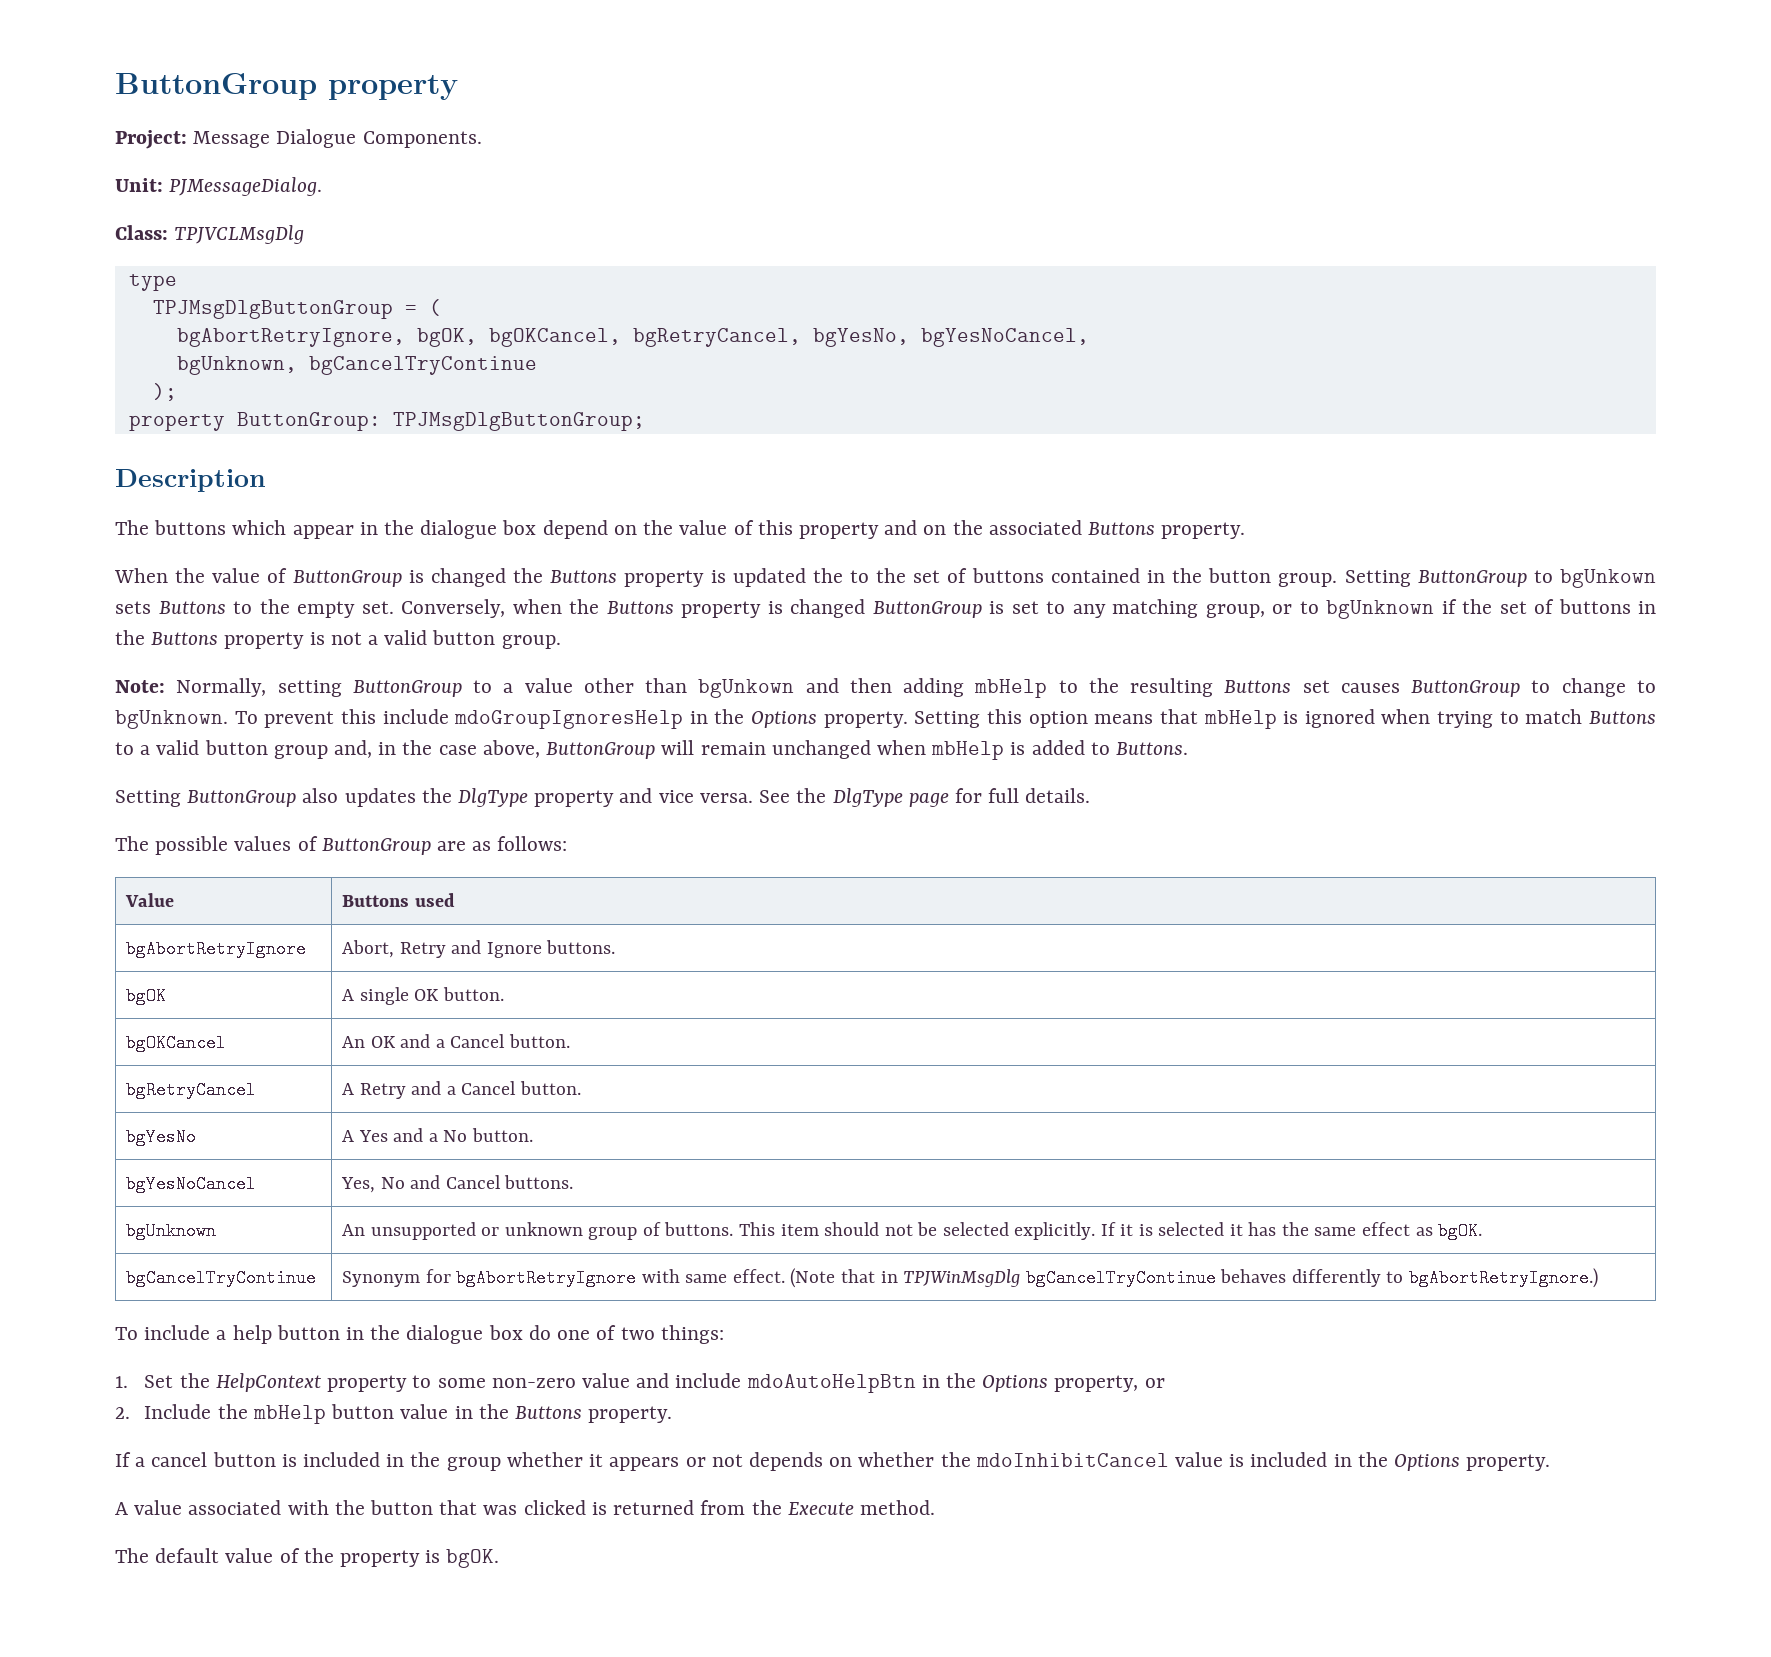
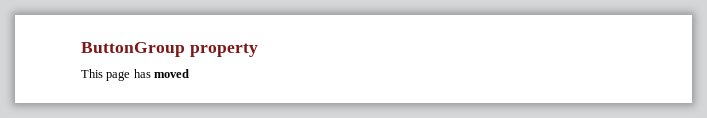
- Project: Message Dialogue Components.
- Unit: PJMessageDialog.
- Class: TPJVCLMsgDlg
- type
- TPJMsgDlgButtonGroup = (
- bgAbortRetryIgnore, bgOK, bgOKCancel, bgRetryCancel, bgYesNo, bgYesNoCancel,
- bgUnknown, bgCancelTryContinue
- );
- property ButtonGroup: TPJMsgDlgButtonGroup;
- Description
- The buttons which appear in the dialogue box depend on the value of this property and on the associated Buttons property.
- When the value of ButtonGroup is changed the Buttons property is updated the to the set of buttons contained in the button group. Setting ButtonGroup to bgUnkown sets Buttons to the empty set. Conversely, when the Buttons property is changed ButtonGroup is set to any matching group, or to bgUnknown if the set of buttons in the Buttons property is not a valid button group.
- Note: Normally, setting ButtonGroup to a value other than bgUnkown and then adding mbHelp to the resulting Buttons set causes ButtonGroup to change to bgUnknown. To prevent this include mdoGroupIgnoresHelp in the Options property. Setting this option means that mbHelp is ignored when trying to match Buttons to a valid button group and, in the case above, ButtonGroup will remain unchanged when mbHelp is added to Buttons.
- Setting ButtonGroup also updates the DlgType property and vice versa. See the DlgType page for full details.
- The possible values of ButtonGroup are as follows:
- Value | Buttons used
- bgAbortRetryIgnore | Abort, Retry and Ignore buttons.
- bgOK | A single OK button.
- bgOKCancel | An OK and a Cancel button.
- bgRetryCancel | A Retry and a Cancel button.
- bgYesNo | A Yes and a No button.
- bgYesNoCancel | Yes, No and Cancel buttons.
- bgUnknown | An unsupported or unknown group of buttons. This item should not be selected explicitly. If it is selected it has the same effect as bgOK.
- bgCancelTryContinue | Synonym for bgAbortRetryIgnore with same effect. (Note that in TPJWinMsgDlg bgCancelTryContinue behaves differently to bgAbortRetryIgnore.)
- To include a help button in the dialogue box do one of two things:
- 1. Set the HelpContext property to some non-zero value and include mdoAutoHelpBtn in the Options property, or
- 2. Include the mbHelp button value in the Buttons property.
- If a cancel button is included in the group whether it appears or not depends on whether the mdoInhibitCancel value is included in the Options property.
- A value associated with the button that was clicked is returned from the Execute method.
- The default value of the property is bgOK.
+ This page has moved

